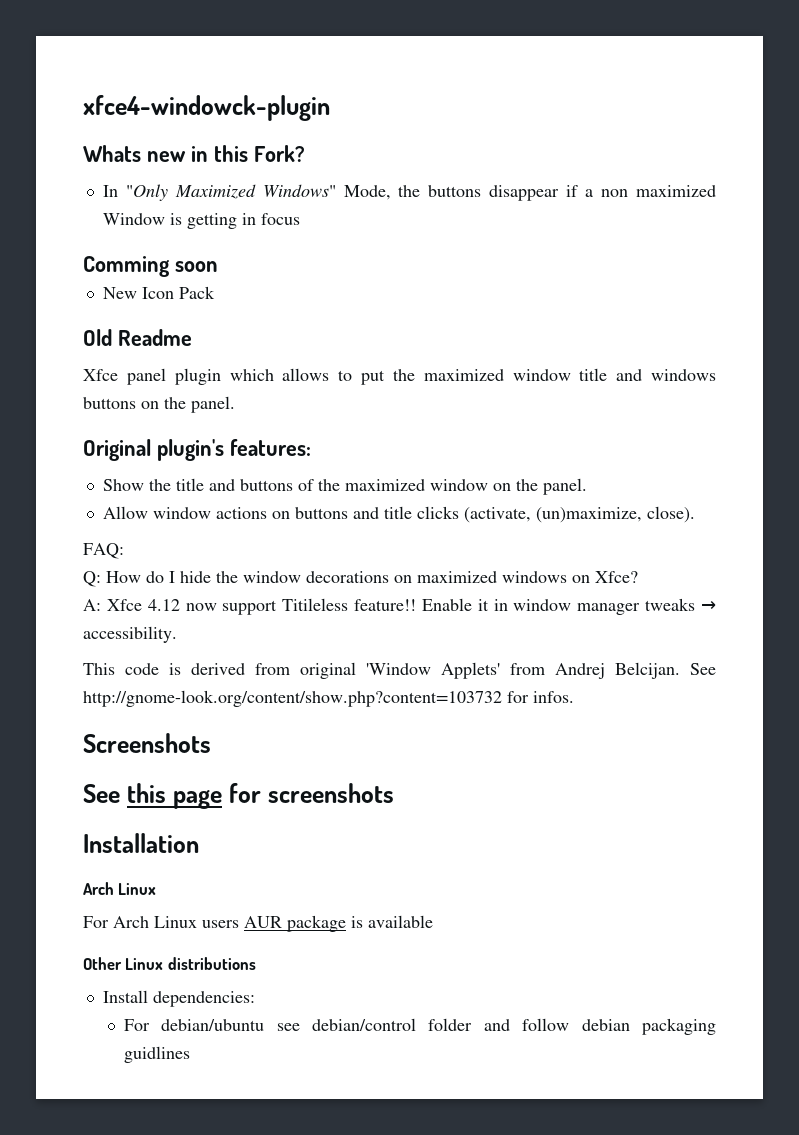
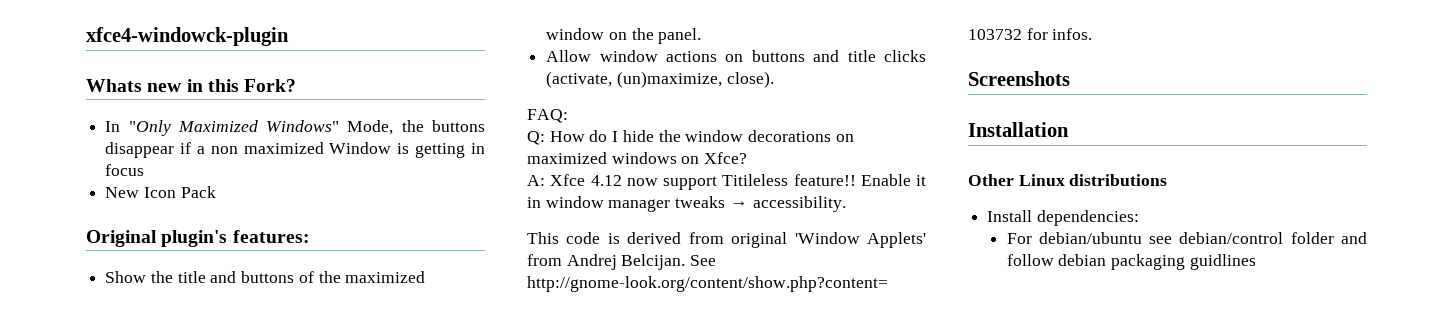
- Comming soon
- Old Readme
- Xfce panel plugin which allows to put the maximized window title and windows buttons on the panel.
- See this page for screenshots
  Installation
- Arch Linux
- For Arch Linux users AUR package is available

